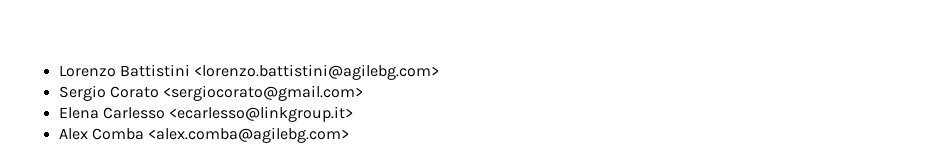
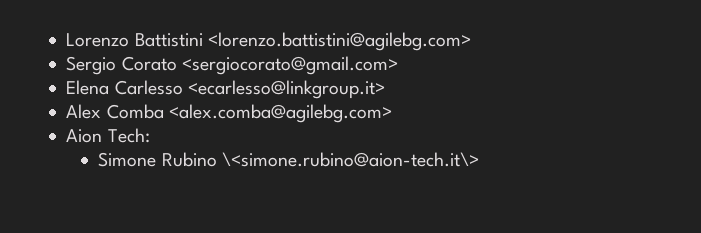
+ Aion Tech:
+ Simone Rubino \<simone.rubino@aion-tech.it\>

